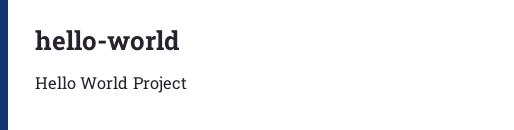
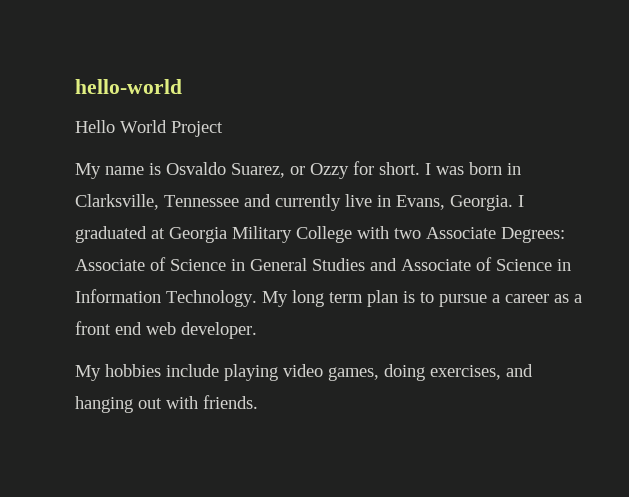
+ My name is Osvaldo Suarez, or Ozzy for short. I was born in Clarksville, Tennessee and currently live in Evans, Georgia. I graduated at Georgia Military College with two Associate Degrees: Associate of Science in General Studies and Associate of Science in Information Technology. My long term plan is to pursue a career as a front end web developer.
+ My hobbies include playing video games, doing exercises, and hanging out with friends.

